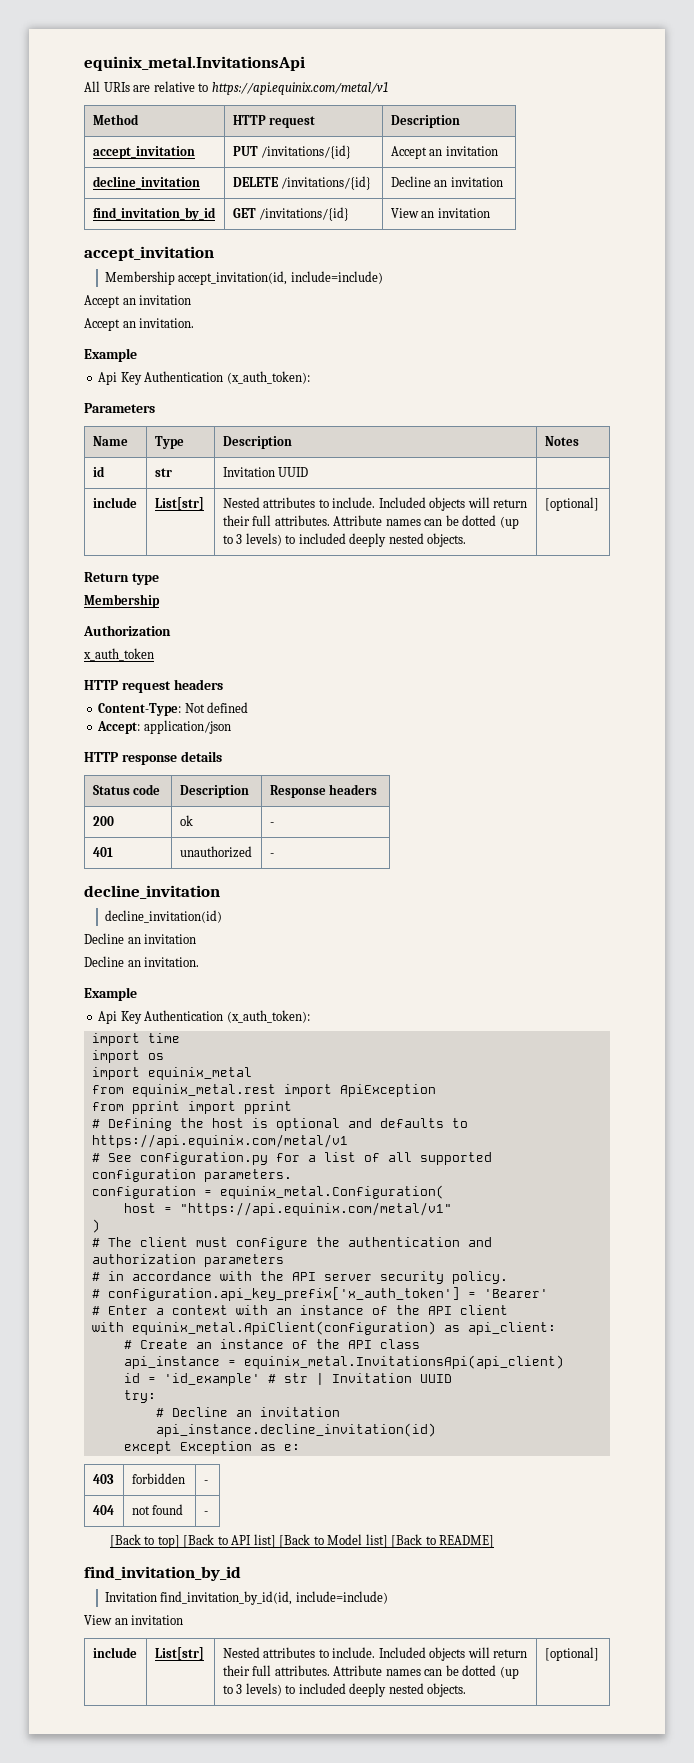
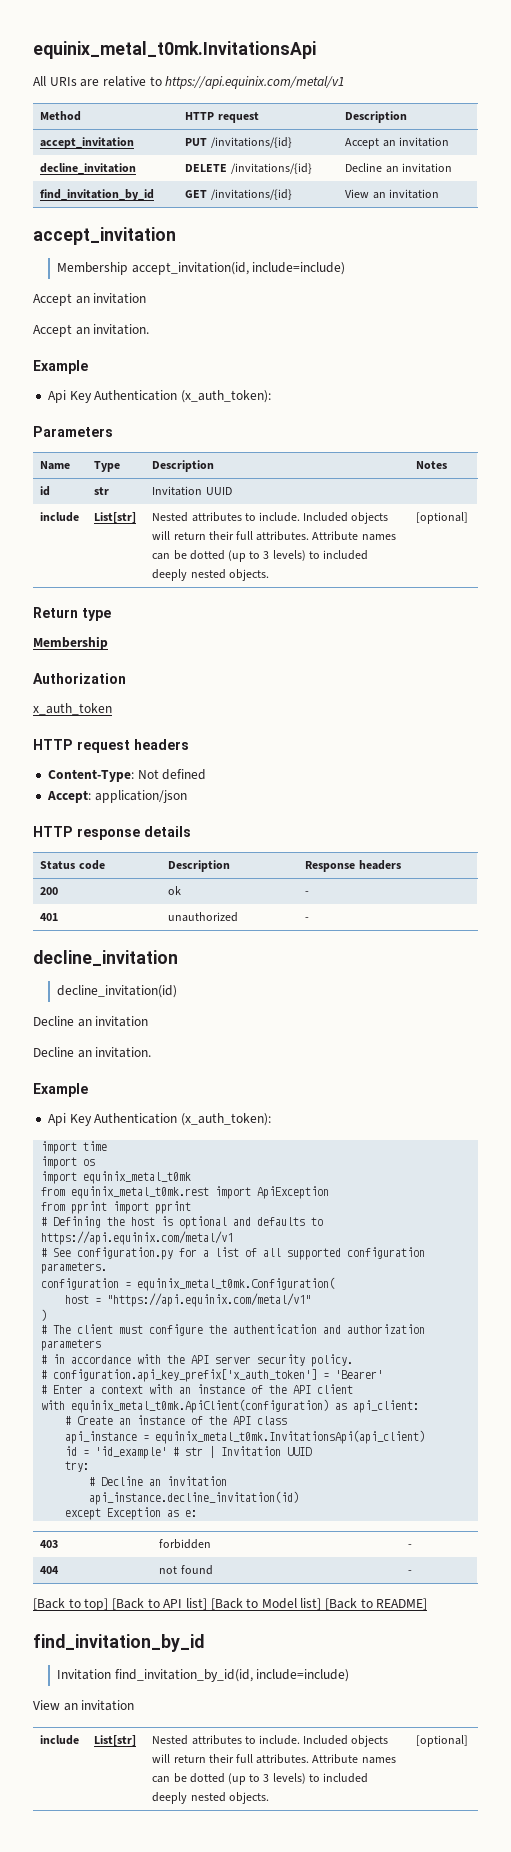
- equinix_metal.InvitationsApi
+ equinix_metal_t0mk.InvitationsApi
- import equinix_metal
- from equinix_metal.rest import ApiException
+ import equinix_metal_t0mk
+ from equinix_metal_t0mk.rest import ApiException
- configuration = equinix_metal.Configuration(
+ configuration = equinix_metal_t0mk.Configuration(
- with equinix_metal.ApiClient(configuration) as api_client:
+ with equinix_metal_t0mk.ApiClient(configuration) as api_client:
- api_instance = equinix_metal.InvitationsApi(api_client)
+ api_instance = equinix_metal_t0mk.InvitationsApi(api_client)

